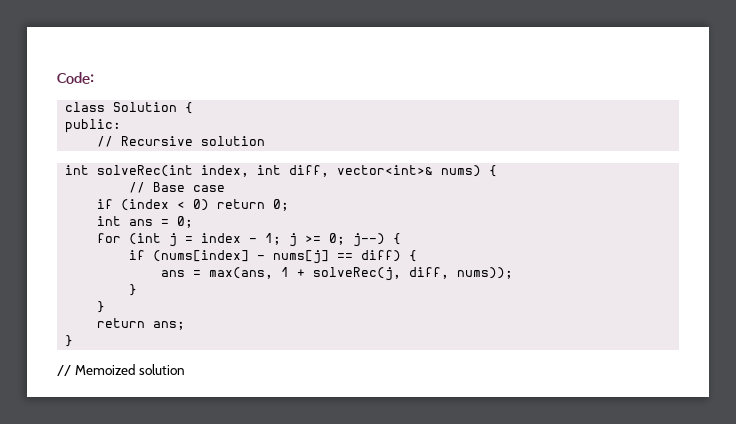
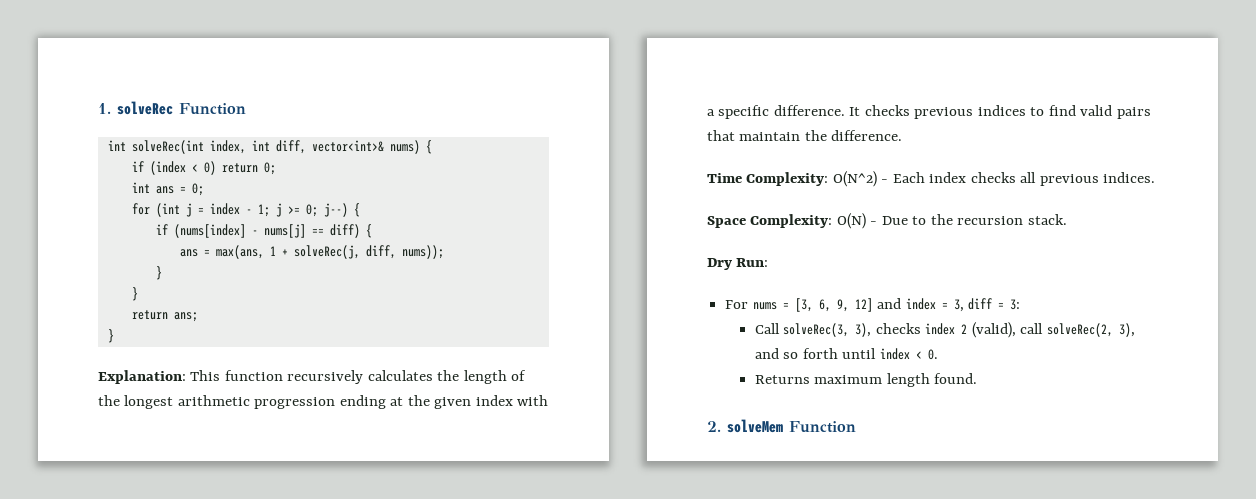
- Code:
- class Solution {
- public:
- // Recursive solution
+ 1. solveRec Function
- // Base case
- // Memoized solution
+ Explanation: This function recursively calculates the length of the longest arithmetic progression ending at the given index with a specific difference. It checks previous indices to find valid pairs that maintain the difference.
+ Time Complexity: O(N^2) - Each index checks all previous indices.
+ Space Complexity: O(N) - Due to the recursion stack.
+ Dry Run:
+ For nums = [3, 6, 9, 12] and index = 3, diff = 3:
+ Call solveRec(3, 3), checks index 2 (valid), call solveRec(2, 3), and so forth until index < 0.
+ Returns maximum length found.
+ 2. solveMem Function

